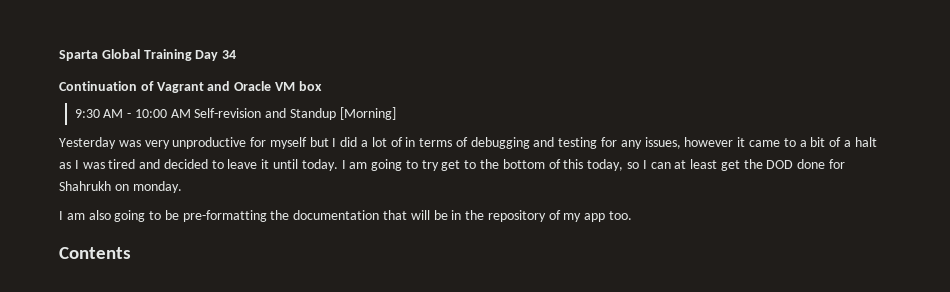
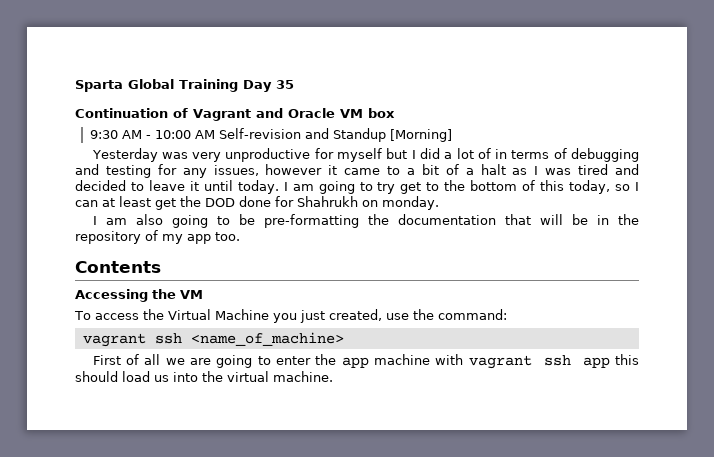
- Sparta Global Training Day 34
+ Sparta Global Training Day 35
+ Accessing the VM
+ To access the Virtual Machine you just created, use the command:
+ vagrant ssh <name_of_machine>
+ First of all we are going to enter the app machine with vagrant ssh app this should load us into the virtual machine.

